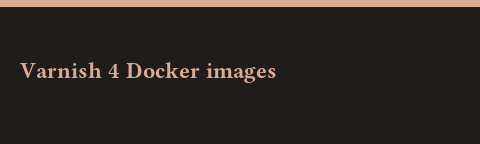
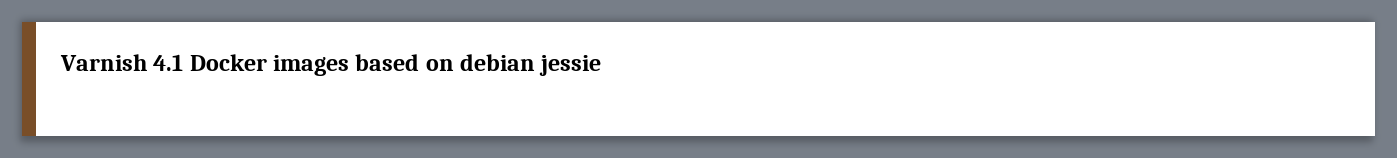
- Varnish 4 Docker images
+ Varnish 4.1 Docker images based on debian jessie

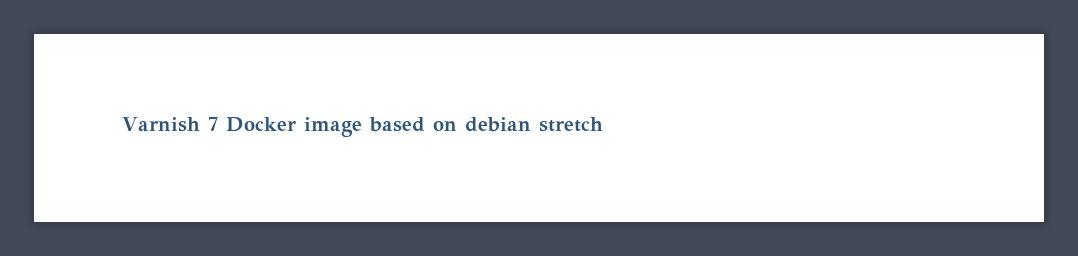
- Varnish 4.1 Docker images based on debian jessie
+ Varnish 7 Docker image based on debian stretch

